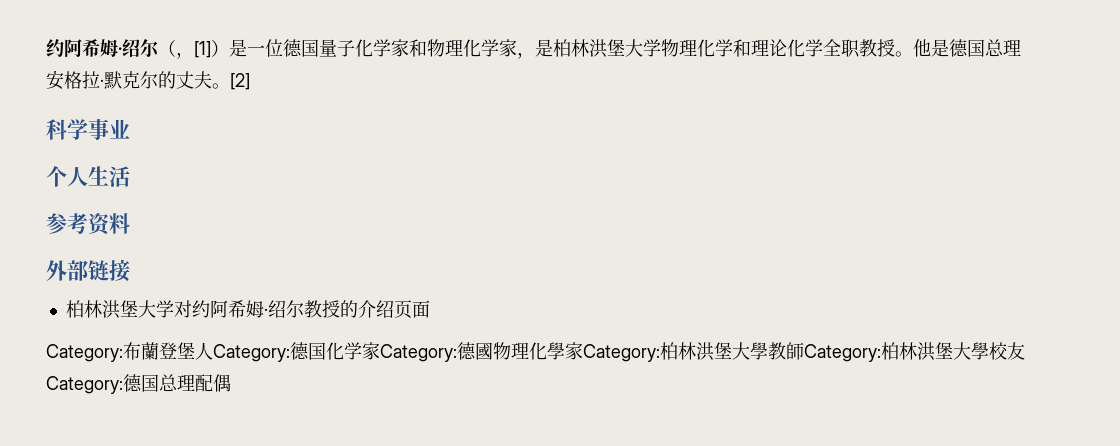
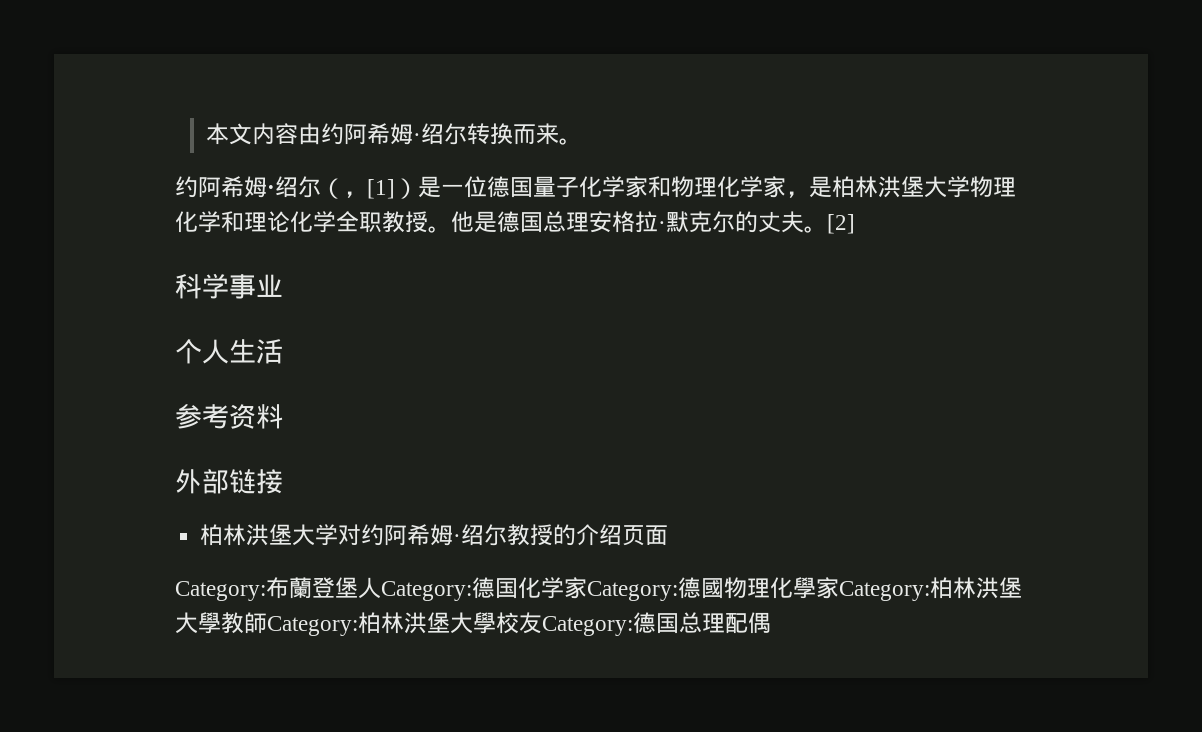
+ 本文内容由约阿希姆·绍尔转换而来。

